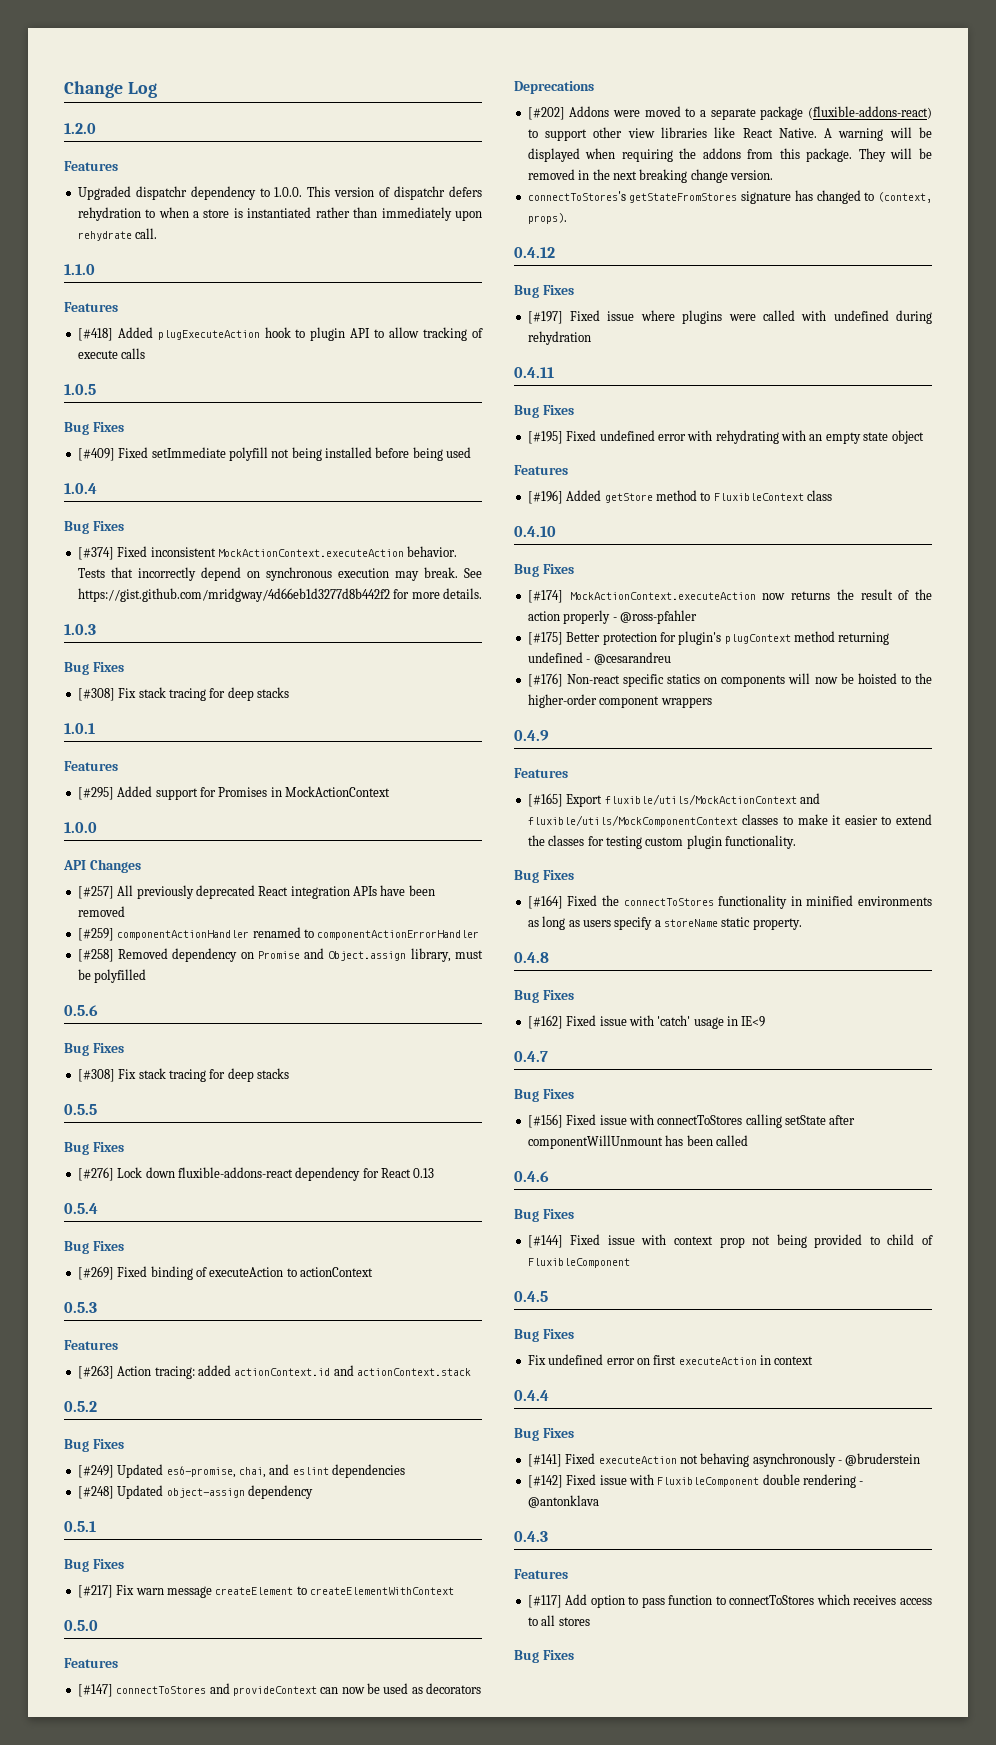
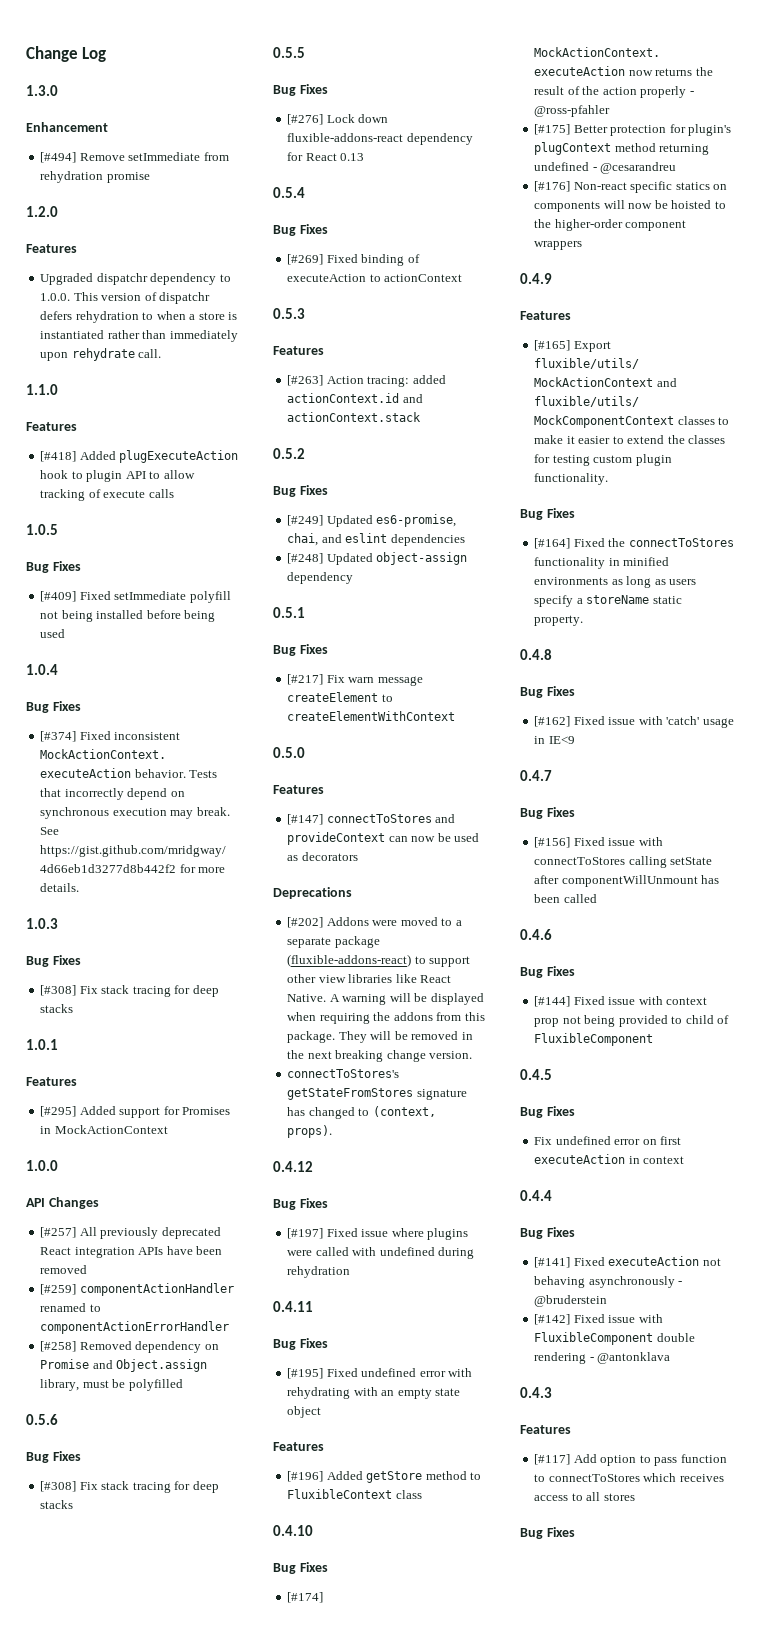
+ 1.3.0
+ Enhancement
+ [#494] Remove setImmediate from rehydration promise

